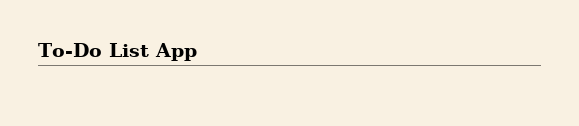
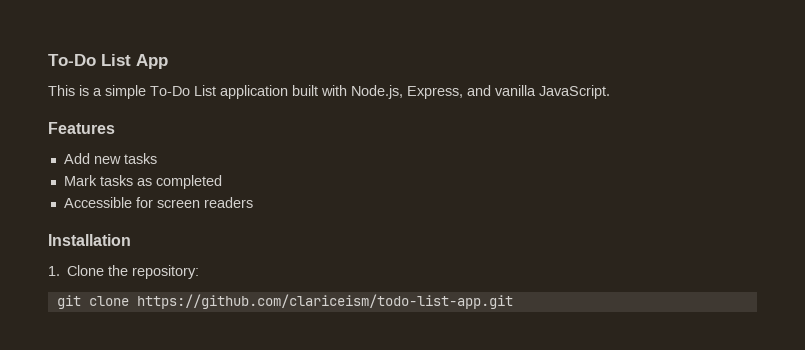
+ This is a simple To-Do List application built with Node.js, Express, and vanilla JavaScript.
+ Features
+ Add new tasks
+ Mark tasks as completed
+ Accessible for screen readers
+ Installation
+ 1. Clone the repository:
+ git clone https://github.com/clariceism/todo-list-app.git

